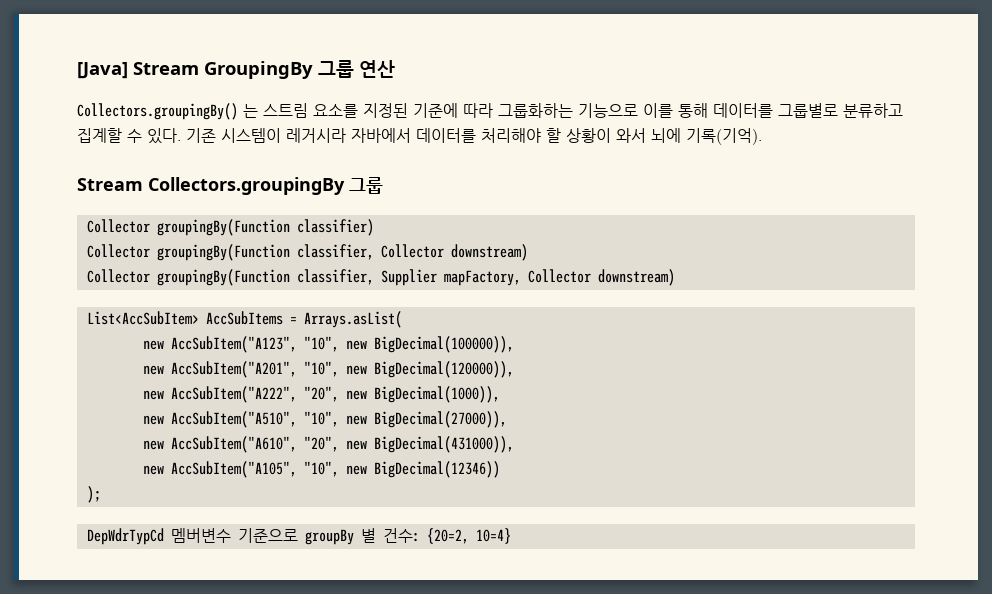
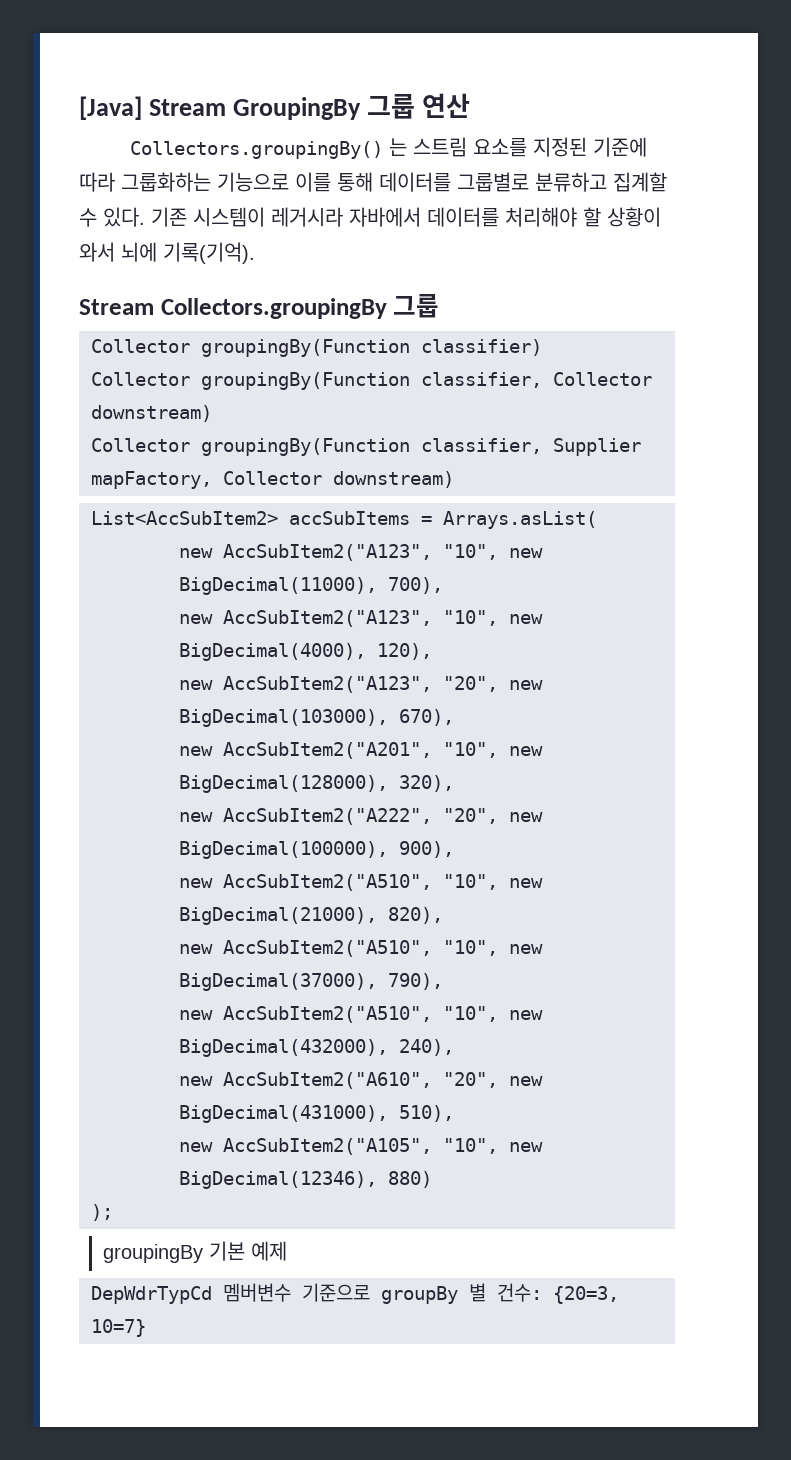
- List<AccSubItem> AccSubItems = Arrays.asList(
+ List<AccSubItem2> accSubItems = Arrays.asList(
- new AccSubItem("A123", "10", new BigDecimal(100000)),
- new AccSubItem("A201", "10", new BigDecimal(120000)),
- new AccSubItem("A222", "20", new BigDecimal(1000)),
- new AccSubItem("A510", "10", new BigDecimal(27000)),
- new AccSubItem("A610", "20", new BigDecimal(431000)),
- new AccSubItem("A105", "10", new BigDecimal(12346))
+ new AccSubItem2("A123", "10", new BigDecimal(11000), 700),
+ new AccSubItem2("A123", "10", new BigDecimal(4000), 120),
+ new AccSubItem2("A123", "20", new BigDecimal(103000), 670),
+ new AccSubItem2("A201", "10", new BigDecimal(128000), 320),
+ new AccSubItem2("A222", "20", new BigDecimal(100000), 900),
+ new AccSubItem2("A510", "10", new BigDecimal(21000), 820),
+ new AccSubItem2("A510", "10", new BigDecimal(37000), 790),
+ new AccSubItem2("A510", "10", new BigDecimal(432000), 240),
+ new AccSubItem2("A610", "20", new BigDecimal(431000), 510),
+ new AccSubItem2("A105", "10", new BigDecimal(12346), 880)
  );
+ groupingBy 기본 예제
- DepWdrTypCd 멤버변수 기준으로 groupBy 별 건수: {20=2, 10=4}
+ DepWdrTypCd 멤버변수 기준으로 groupBy 별 건수: {20=3, 10=7}

